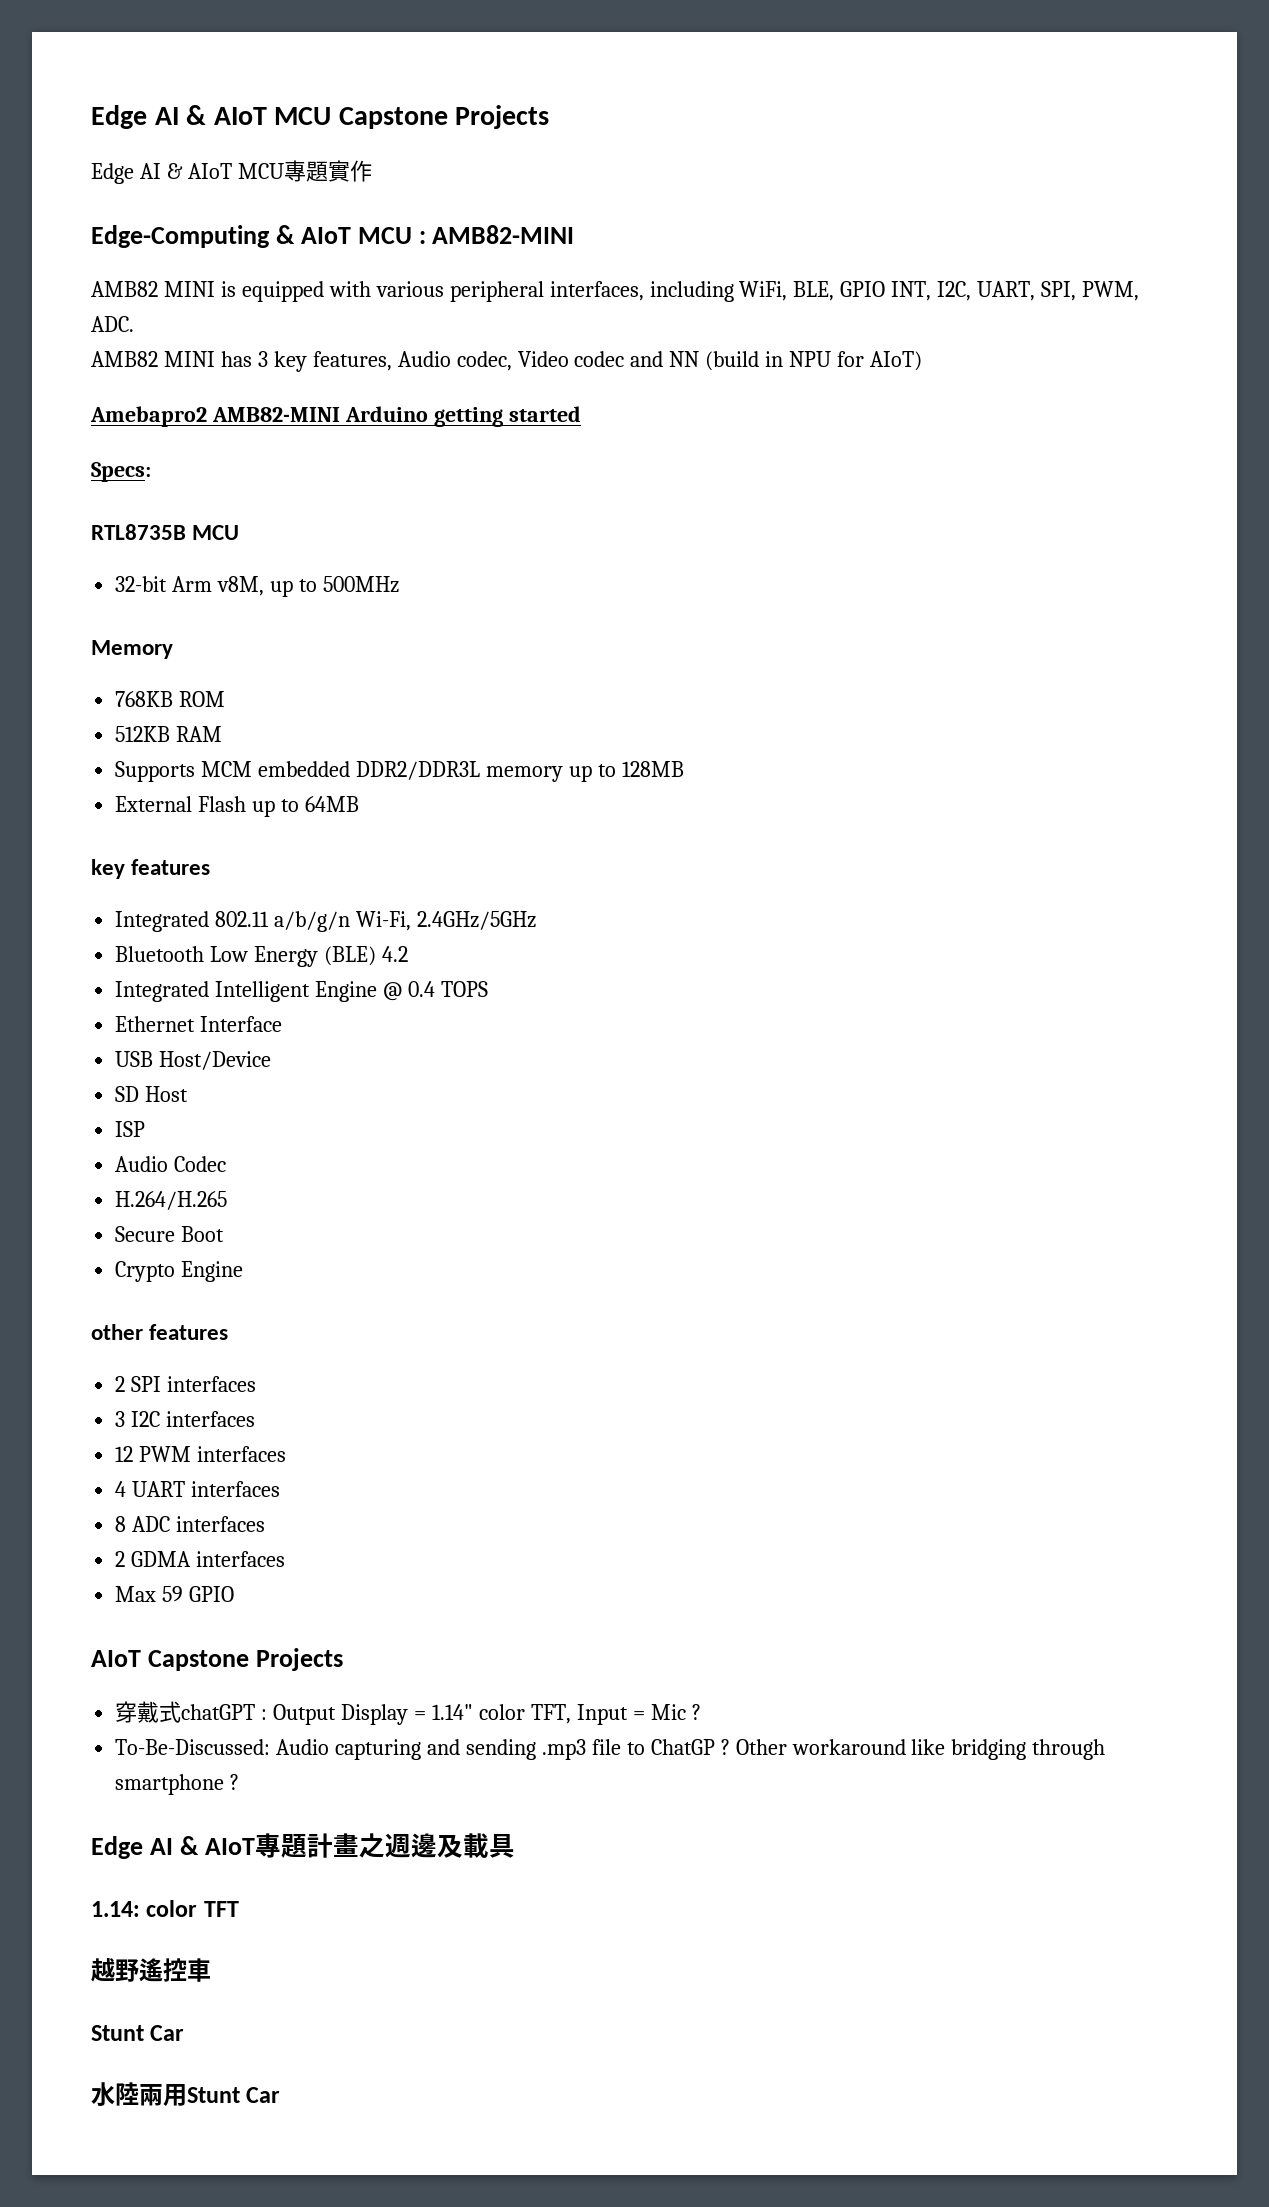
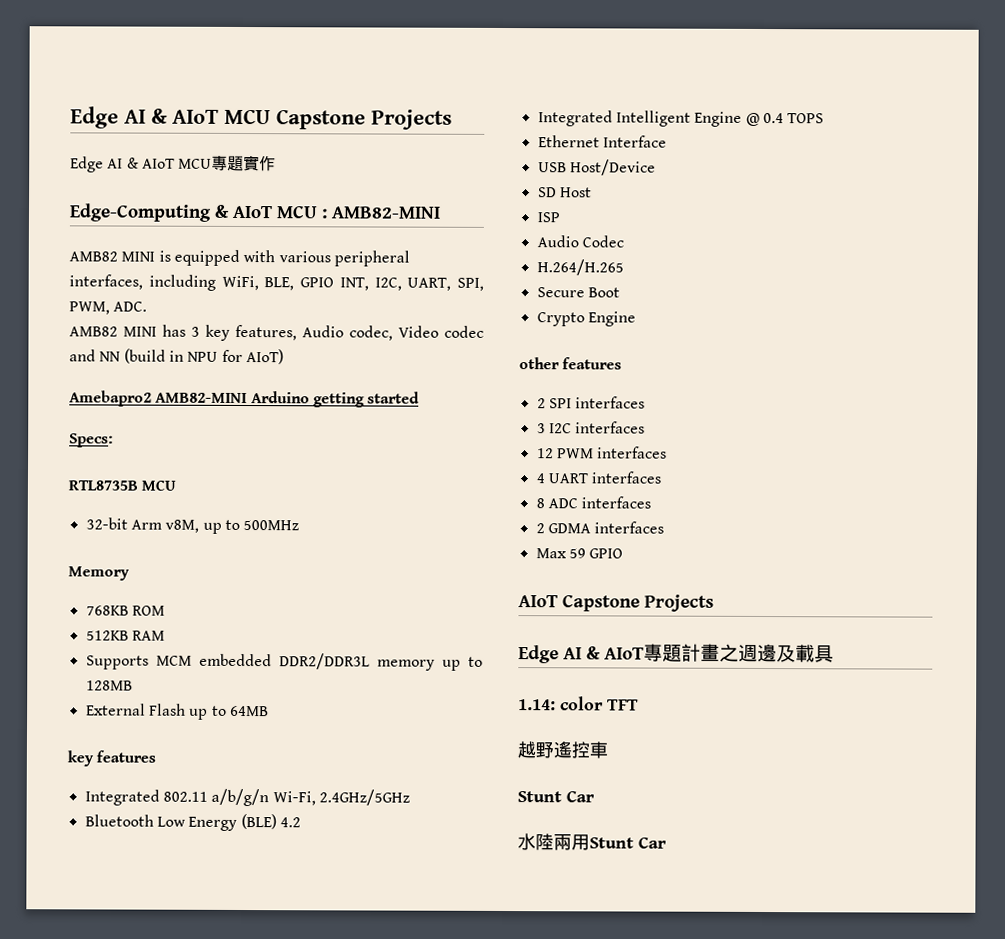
- 穿戴式chatGPT : Output Display = 1.14" color TFT, Input = Mic ?
- To-Be-Discussed: Audio capturing and sending .mp3 file to ChatGP ? Other workaround like bridging through smartphone ?

